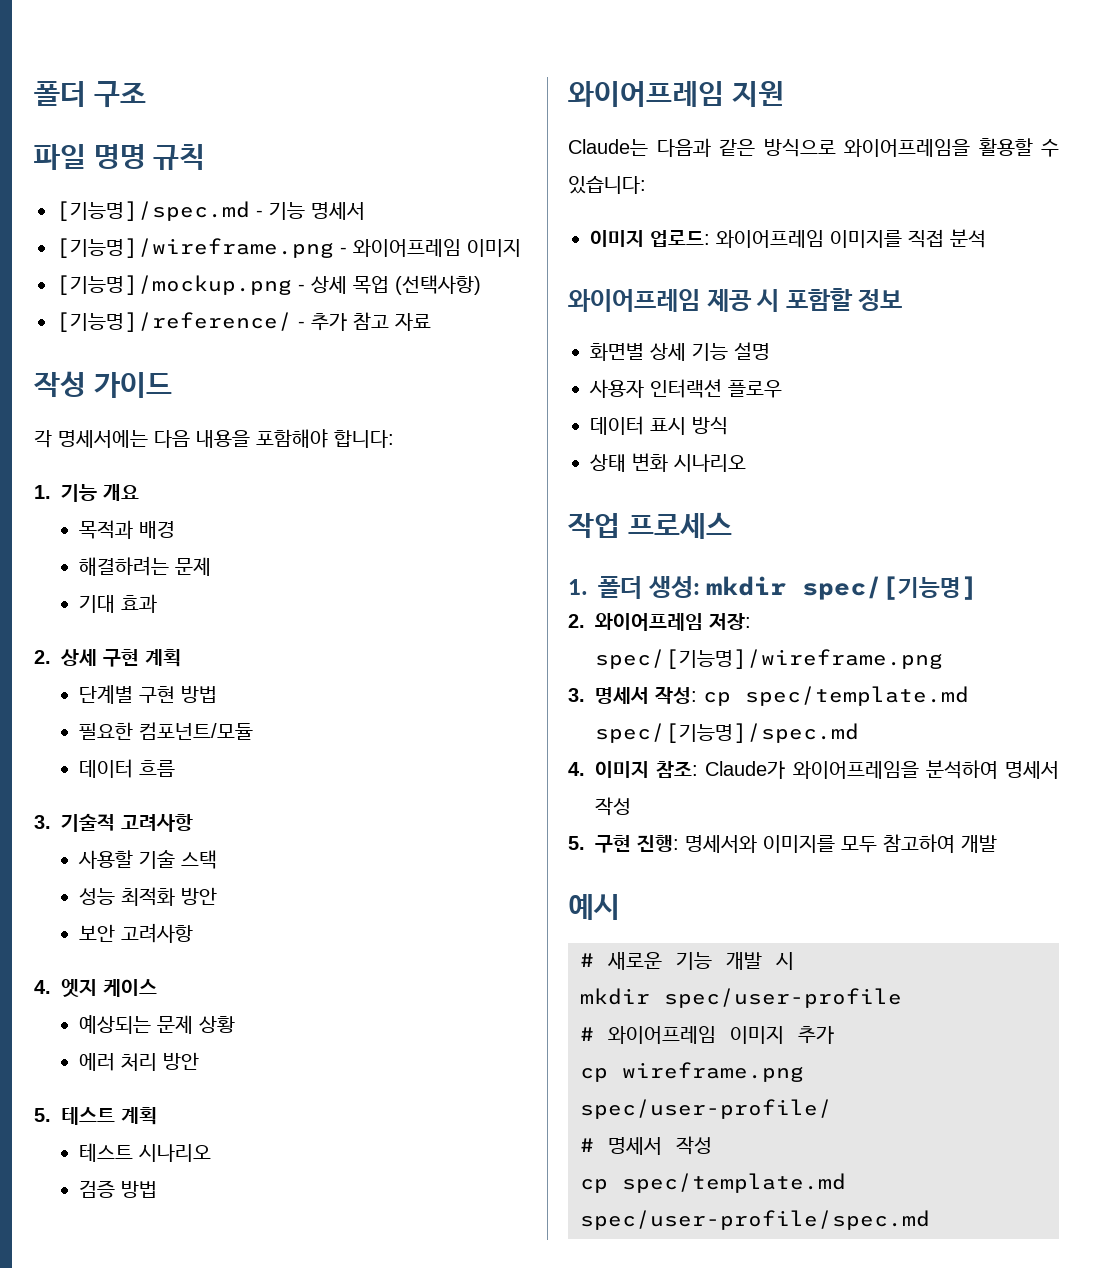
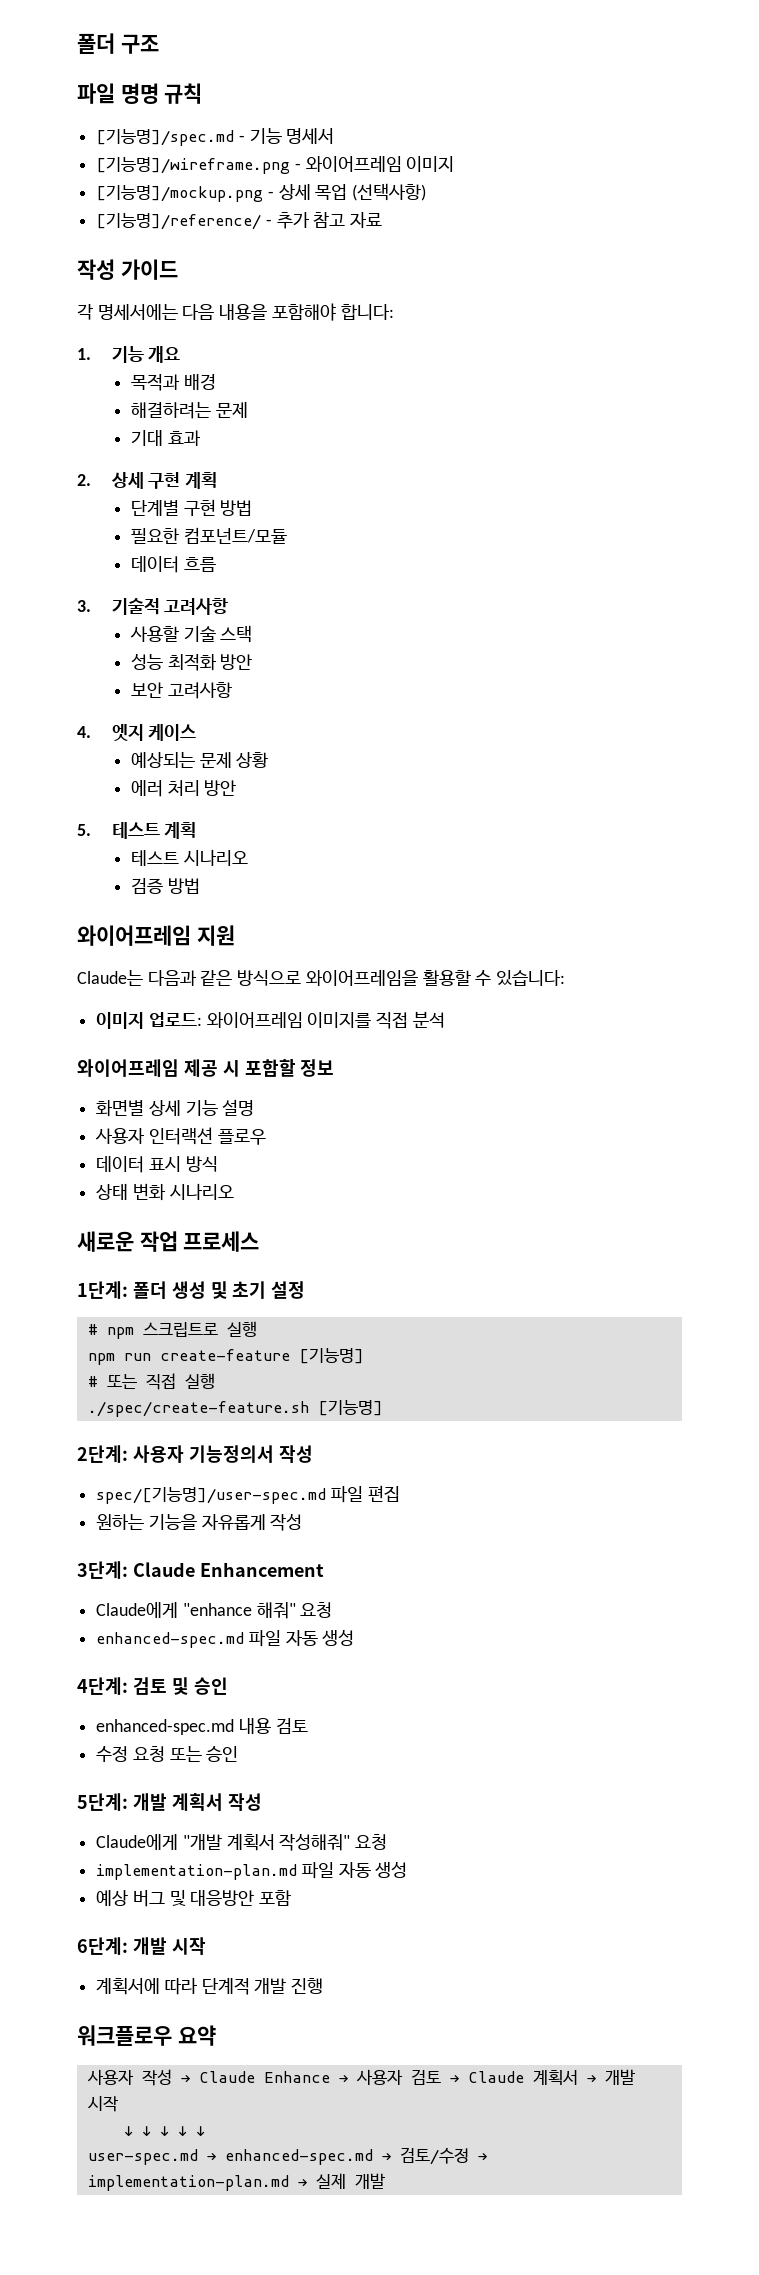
- 작업 프로세스
+ 새로운 작업 프로세스
- 1. 폴더 생성: mkdir spec/[기능명]
- 2. 와이어프레임 저장: spec/[기능명]/wireframe.png
- 3. 명세서 작성: cp spec/template.md spec/[기능명]/spec.md
- 4. 이미지 참조: Claude가 와이어프레임을 분석하여 명세서 작성
- 5. 구현 진행: 명세서와 이미지를 모두 참고하여 개발
- 예시
- # 새로운 기능 개발 시
- mkdir spec/user-profile
- # 와이어프레임 이미지 추가
- cp wireframe.png spec/user-profile/
- # 명세서 작성
- cp spec/template.md spec/user-profile/spec.md
+ 1단계: 폴더 생성 및 초기 설정
+ # npm 스크립트로 실행
+ npm run create-feature [기능명]
+ # 또는 직접 실행
+ ./spec/create-feature.sh [기능명]
+ 2단계: 사용자 기능정의서 작성
+ spec/[기능명]/user-spec.md 파일 편집
+ 원하는 기능을 자유롭게 작성
+ 3단계: Claude Enhancement
+ Claude에게 "enhance 해줘" 요청
+ enhanced-spec.md 파일 자동 생성
+ 4단계: 검토 및 승인
+ enhanced-spec.md 내용 검토
+ 수정 요청 또는 승인
+ 5단계: 개발 계획서 작성
+ Claude에게 "개발 계획서 작성해줘" 요청
+ implementation-plan.md 파일 자동 생성
+ 예상 버그 및 대응방안 포함
+ 6단계: 개발 시작
+ 계획서에 따라 단계적 개발 진행
+ 워크플로우 요약
+ 사용자 작성 → Claude Enhance → 사용자 검토 → Claude 계획서 → 개발 시작
+ ↓ ↓ ↓ ↓ ↓
+ user-spec.md → enhanced-spec.md → 검토/수정 → implementation-plan.md → 실제 개발

